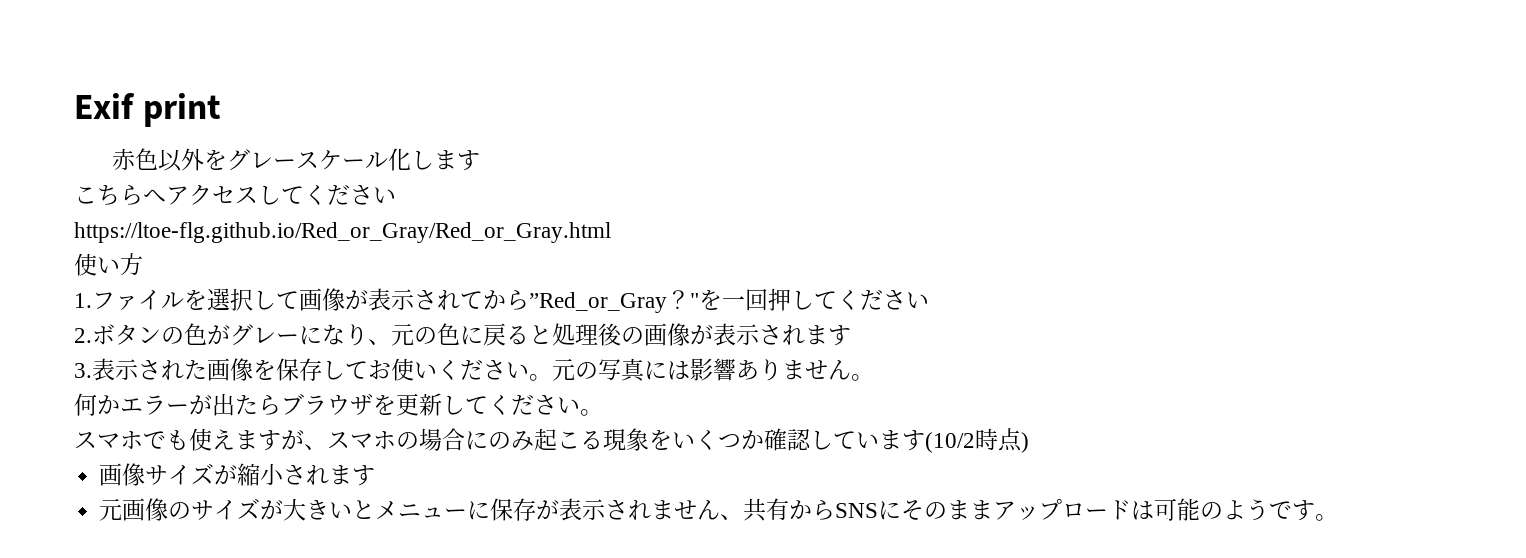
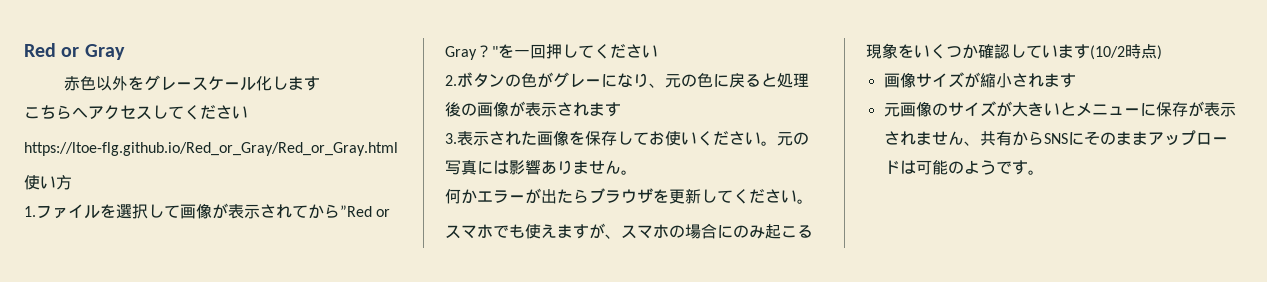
- Exif print
+ Red or Gray
- 1.ファイルを選択して画像が表示されてから”Red_or_Gray？
+ 1.ファイルを選択して画像が表示されてから”Red or Gray？

